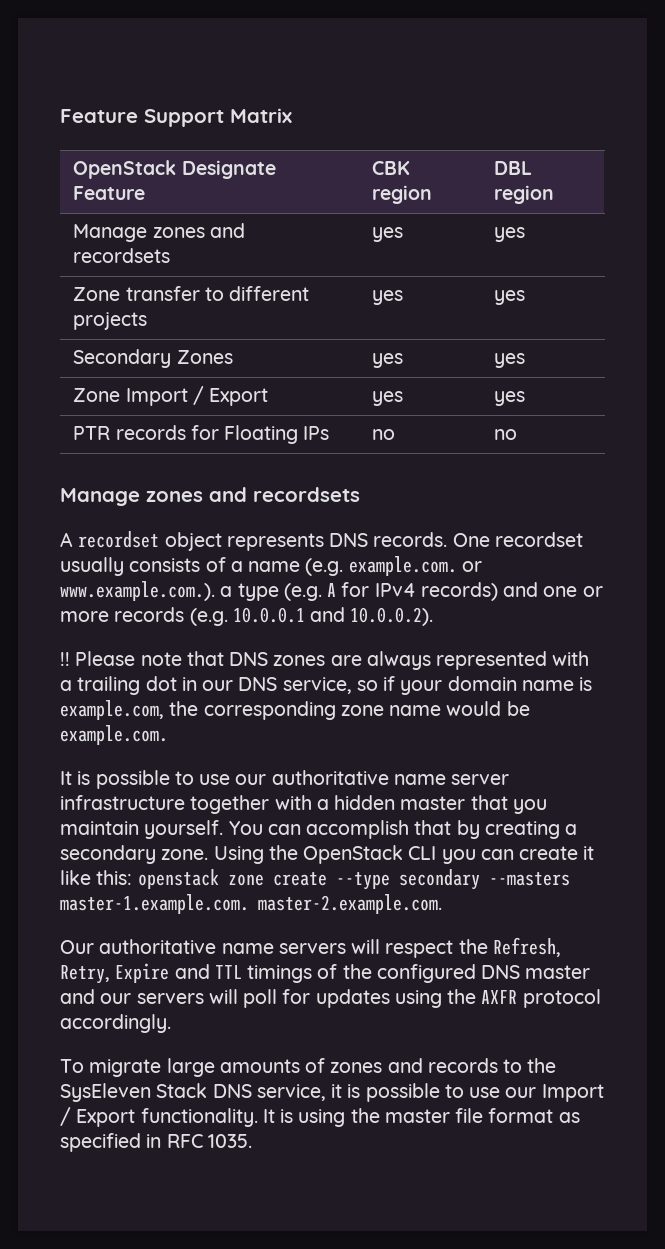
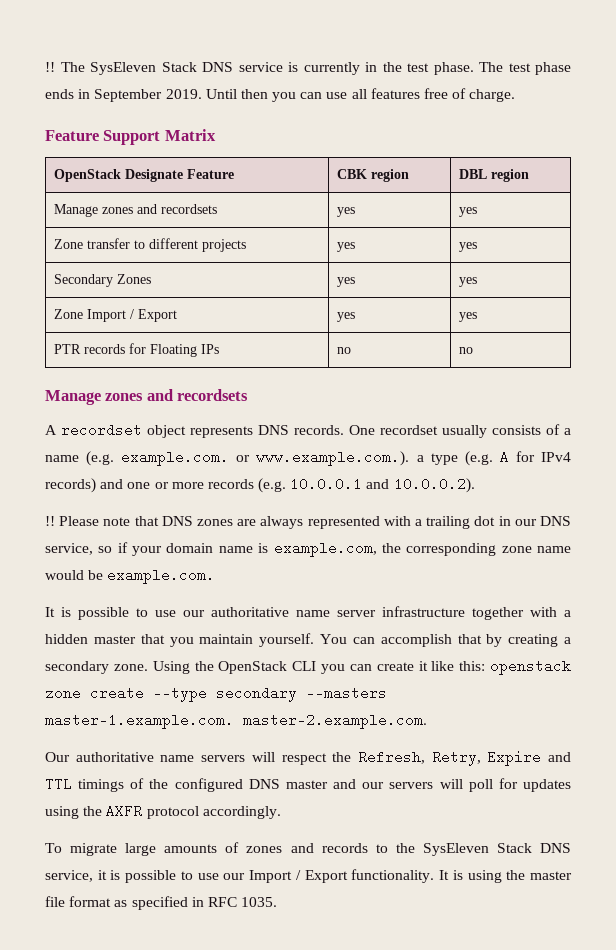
+ !! The SysEleven Stack DNS service is currently in the test phase. The test phase ends in September 2019. Until then you can use all features free of charge.

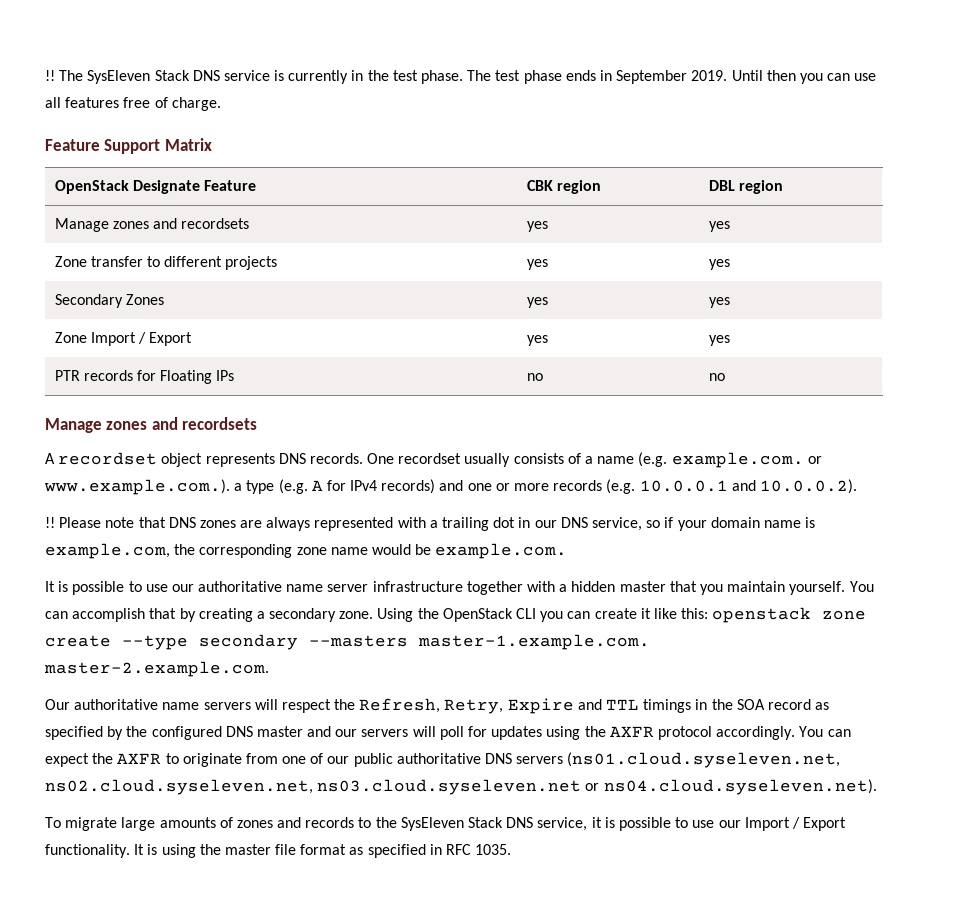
- Our authoritative name servers will respect the Refresh, Retry, Expire and TTL timings of the configured DNS master and our servers will poll for updates using the AXFR protocol accordingly.
+ Our authoritative name servers will respect the Refresh, Retry, Expire and TTL timings in the SOA record as specified by the configured DNS master and our servers will poll for updates using the AXFR protocol accordingly. You can expect the AXFR to originate from one of our public authoritative DNS servers (ns01.cloud.syseleven.net, ns02.cloud.syseleven.net, ns03.cloud.syseleven.net or ns04.cloud.syseleven.net).

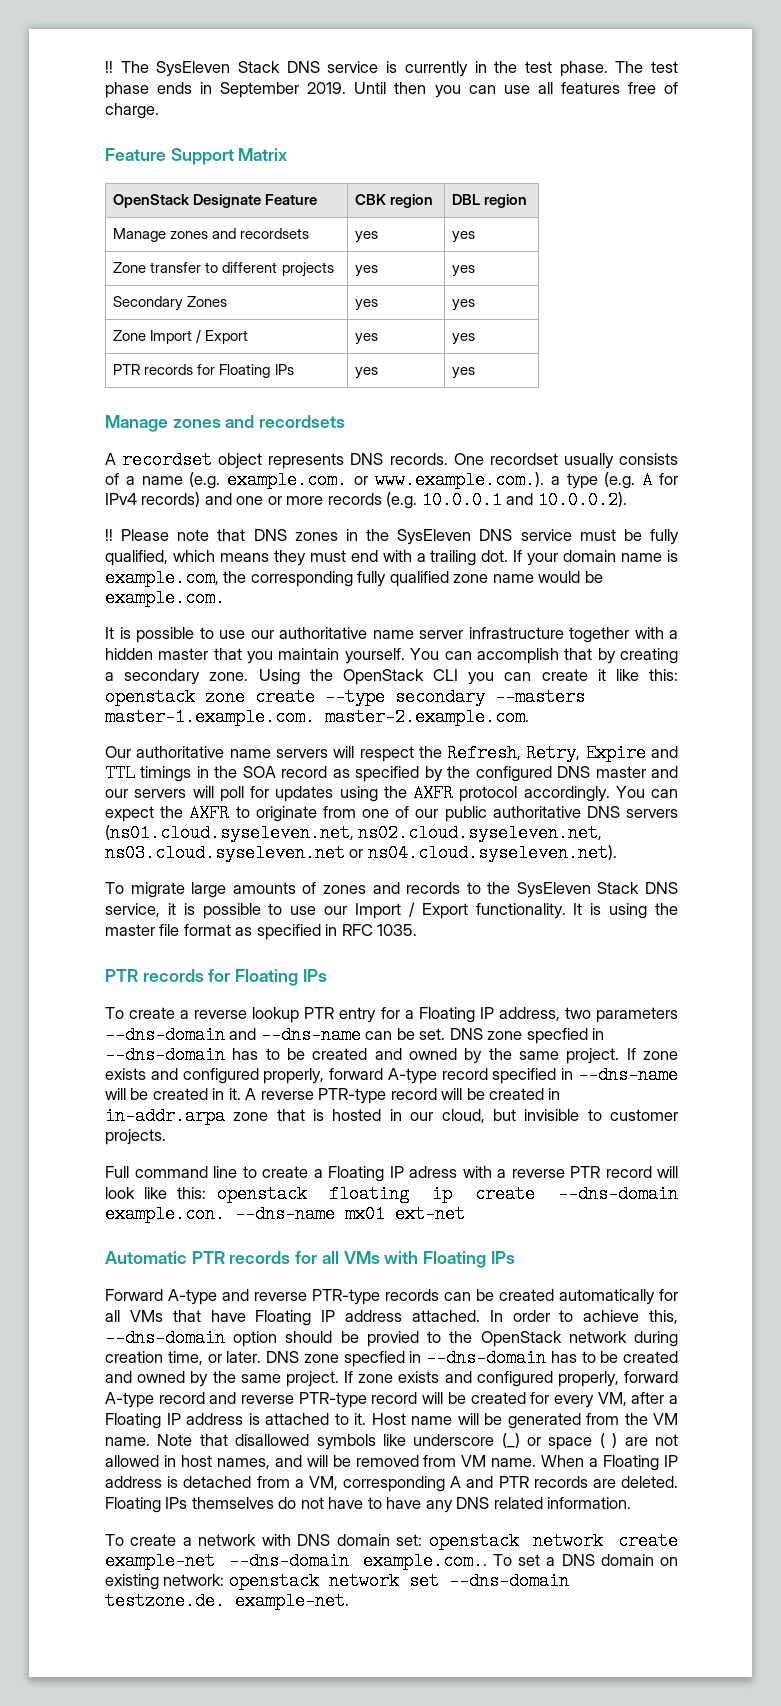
- PTR records for Floating IPs | no | no
+ PTR records for Floating IPs | yes | yes
- Please note that DNS zones are always represented with a trailing dot in our DNS service, so if your domain name is example.com, the corresponding zone name would be example.com.
+ Please note that DNS zones in the SysEleven DNS service must be fully qualified, which means they must end with a trailing dot. If your domain name is example.com, the corresponding fully qualified zone name would be example.com.
  It is using the master file format as specified in RFC 1035.
+ PTR records for Floating IPs
+ To create a reverse lookup PTR entry for a Floating IP address, two parameters --dns-domain and --dns-name can be set. DNS zone specfied in --dns-domain has to be created and owned by the same project. If zone exists and configured properly, forward A-type record specified in --dns-name will be created in it. A reverse PTR-type record will be created in in-addr.arpa zone that is hosted in our cloud, but invisible to customer projects.
+ Full command line to create a Floating IP adress with a reverse PTR record will look like this: openstack floating ip create --dns-domain example.con. --dns-name mx01 ext-net
+ Automatic PTR records for all VMs with Floating IPs
+ Forward A-type and reverse PTR-type records can be created automatically for all VMs that have Floating IP address attached. In order to achieve this, --dns-domain option should be provied to the OpenStack network during creation time, or later. DNS zone specfied in --dns-domain has to be created and owned by the same project. If zone exists and configured properly, forward A-type record and reverse PTR-type record will be created for every VM, after a Floating IP address is attached to it. Host name will be generated from the VM name. Note that disallowed symbols like underscore (_) or space ( ) are not allowed in host names, and will be removed from VM name. When a Floating IP address is detached from a VM, corresponding A and PTR records are deleted. Floating IPs themselves do not have to have any DNS related information.
+ To create a network with DNS domain set: openstack network create example-net --dns-domain example.com.. To set a DNS domain on existing network: openstack network set --dns-domain testzone.de. example-net.

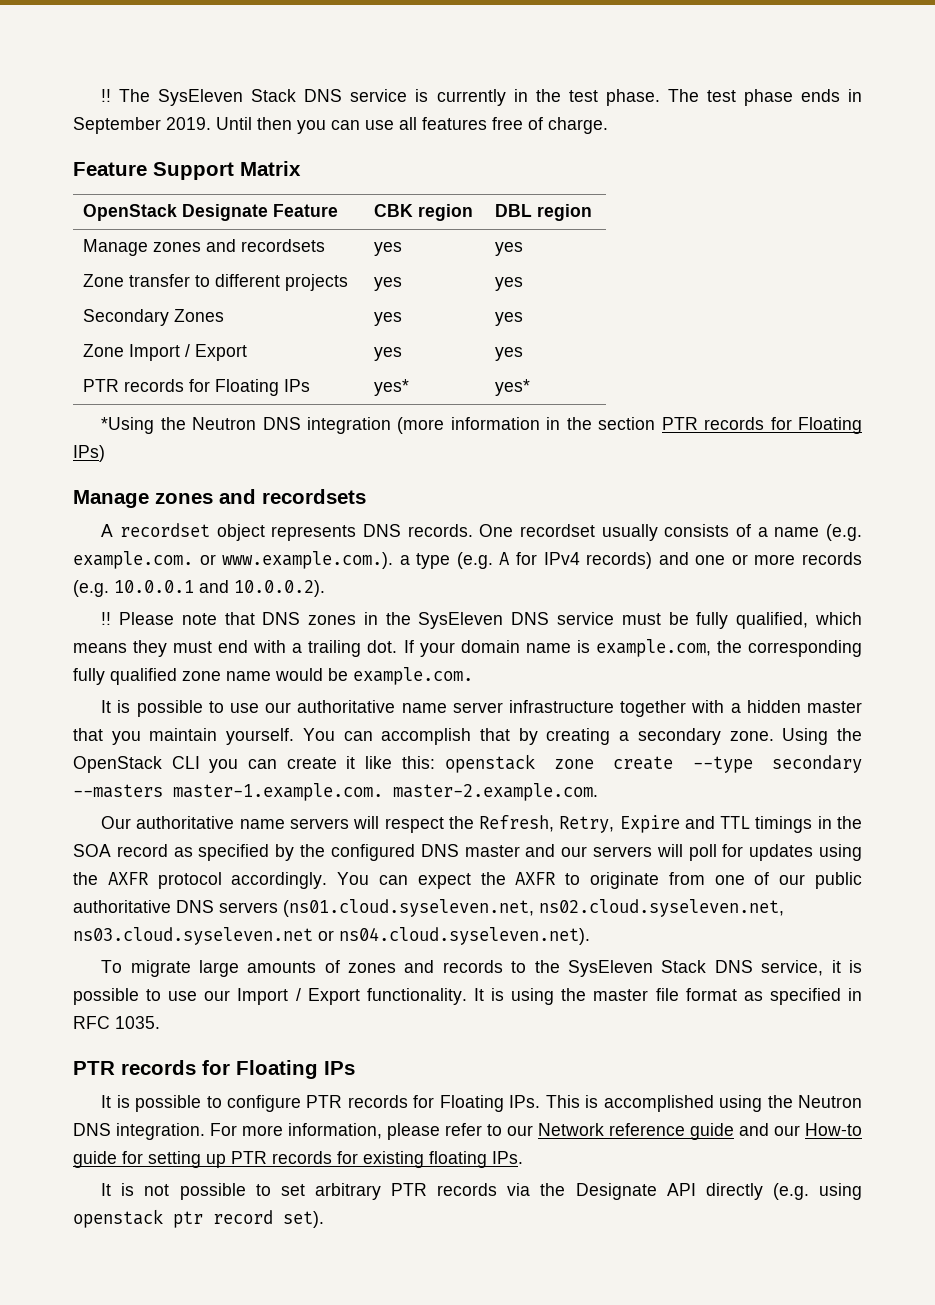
- PTR records for Floating IPs | yes | yes
+ PTR records for Floating IPs | yes* | yes*
+ *Using the Neutron DNS integration (more information in the section PTR records for Floating IPs)
- To create a reverse lookup PTR entry for a Floating IP address, two parameters --dns-domain and --dns-name can be set. DNS zone specfied in --dns-domain has to be created and owned by the same project. If zone exists and configured properly, forward A-type record specified in --dns-name will be created in it. A reverse PTR-type record will be created in in-addr.arpa zone that is hosted in our cloud, but invisible to customer projects.
- Full command line to create a Floating IP adress with a reverse PTR record will look like this: openstack floating ip create --dns-domain example.con. --dns-name mx01 ext-net
- Automatic PTR records for all VMs with Floating IPs
- Forward A-type and reverse PTR-type records can be created automatically for all VMs that have Floating IP address attached. In order to achieve this, --dns-domain option should be provied to the OpenStack network during creation time, or later. DNS zone specfied in --dns-domain has to be created and owned by the same project. If zone exists and configured properly, forward A-type record and reverse PTR-type record will be created for every VM, after a Floating IP address is attached to it. Host name will be generated from the VM name. Note that disallowed symbols like underscore (_) or space ( ) are not allowed in host names, and will be removed from VM name. When a Floating IP address is detached from a VM, corresponding A and PTR records are deleted. Floating IPs themselves do not have to have any DNS related information.
- To create a network with DNS domain set: openstack network create example-net --dns-domain example.com.. To set a DNS domain on existing network: openstack network set --dns-domain testzone.de. example-net.
+ It is possible to configure PTR records for Floating IPs. This is accomplished using the Neutron DNS integration. For more information, please refer to our Network reference guide and our How-to guide for setting up PTR records for existing floating IPs.
+ It is not possible to set arbitrary PTR records via the Designate API directly (e.g. using openstack ptr record set).

